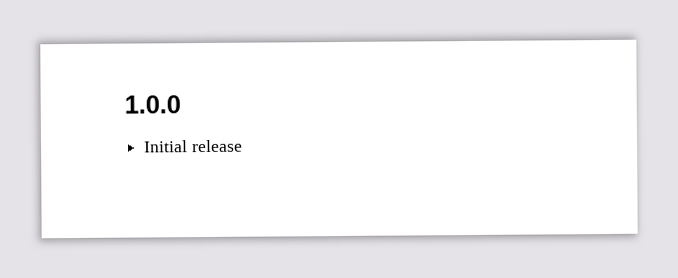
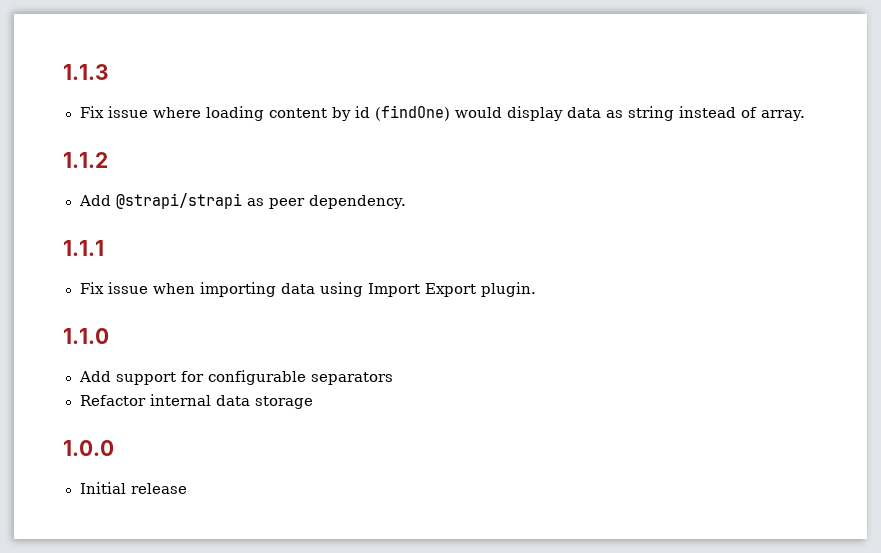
+ 1.1.3
+ Fix issue where loading content by id (findOne) would display data as string instead of array.
+ 1.1.2
+ Add @strapi/strapi as peer dependency.
+ 1.1.1
+ Fix issue when importing data using Import Export plugin.
+ 1.1.0
+ Add support for configurable separators
+ Refactor internal data storage

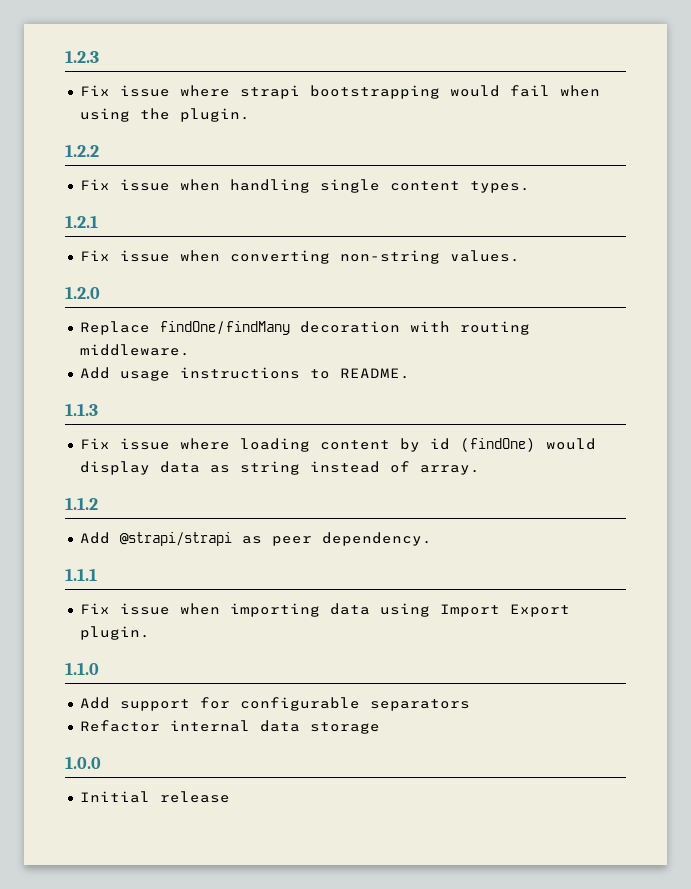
+ 1.2.3
+ Fix issue where strapi bootstrapping would fail when using the plugin.
+ 1.2.2
+ Fix issue when handling single content types.
+ 1.2.1
+ Fix issue when converting non-string values.
+ 1.2.0
+ Replace findOne/findMany decoration with routing middleware.
+ Add usage instructions to README.

